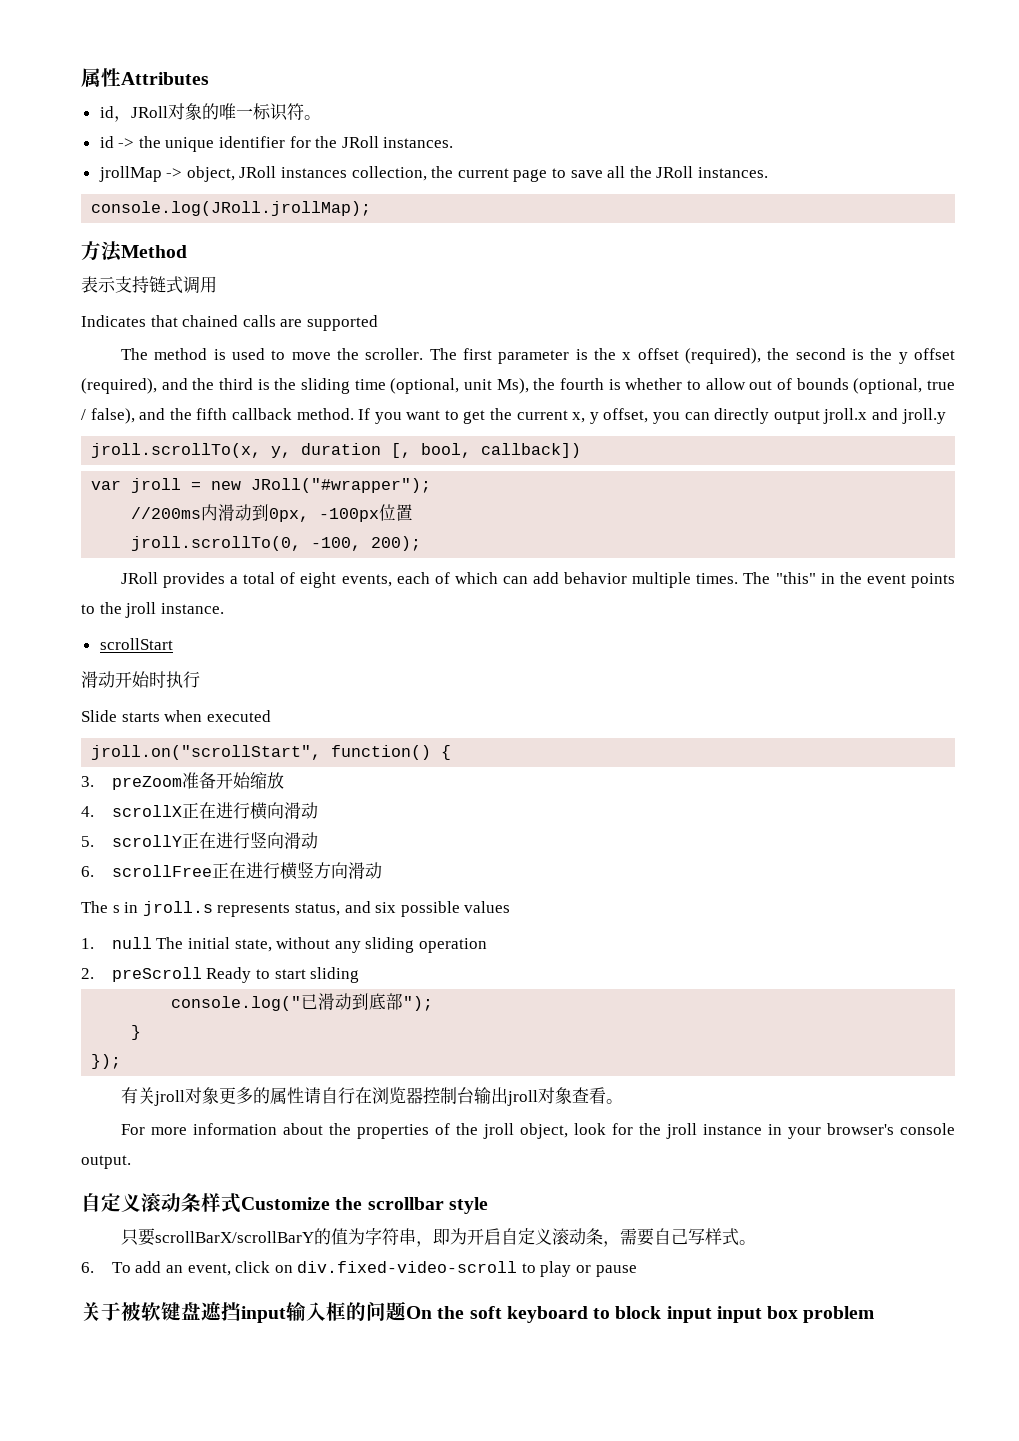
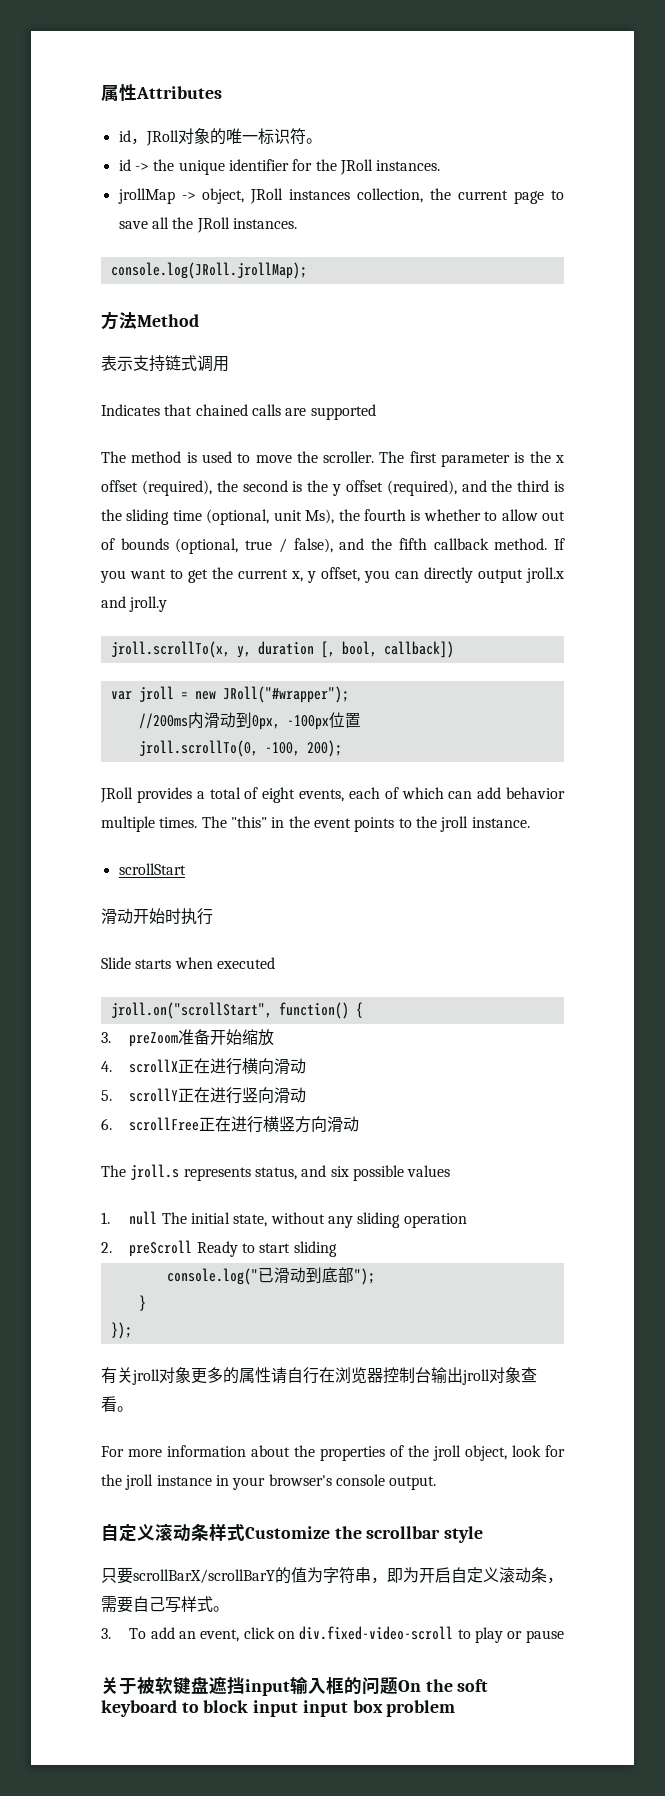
- The s in jroll.s represents status, and six possible values
+ The jroll.s represents status, and six possible values
- 6. To add an event, click on div.fixed-video-scroll to play or pause
+ 3. To add an event, click on div.fixed-video-scroll to play or pause

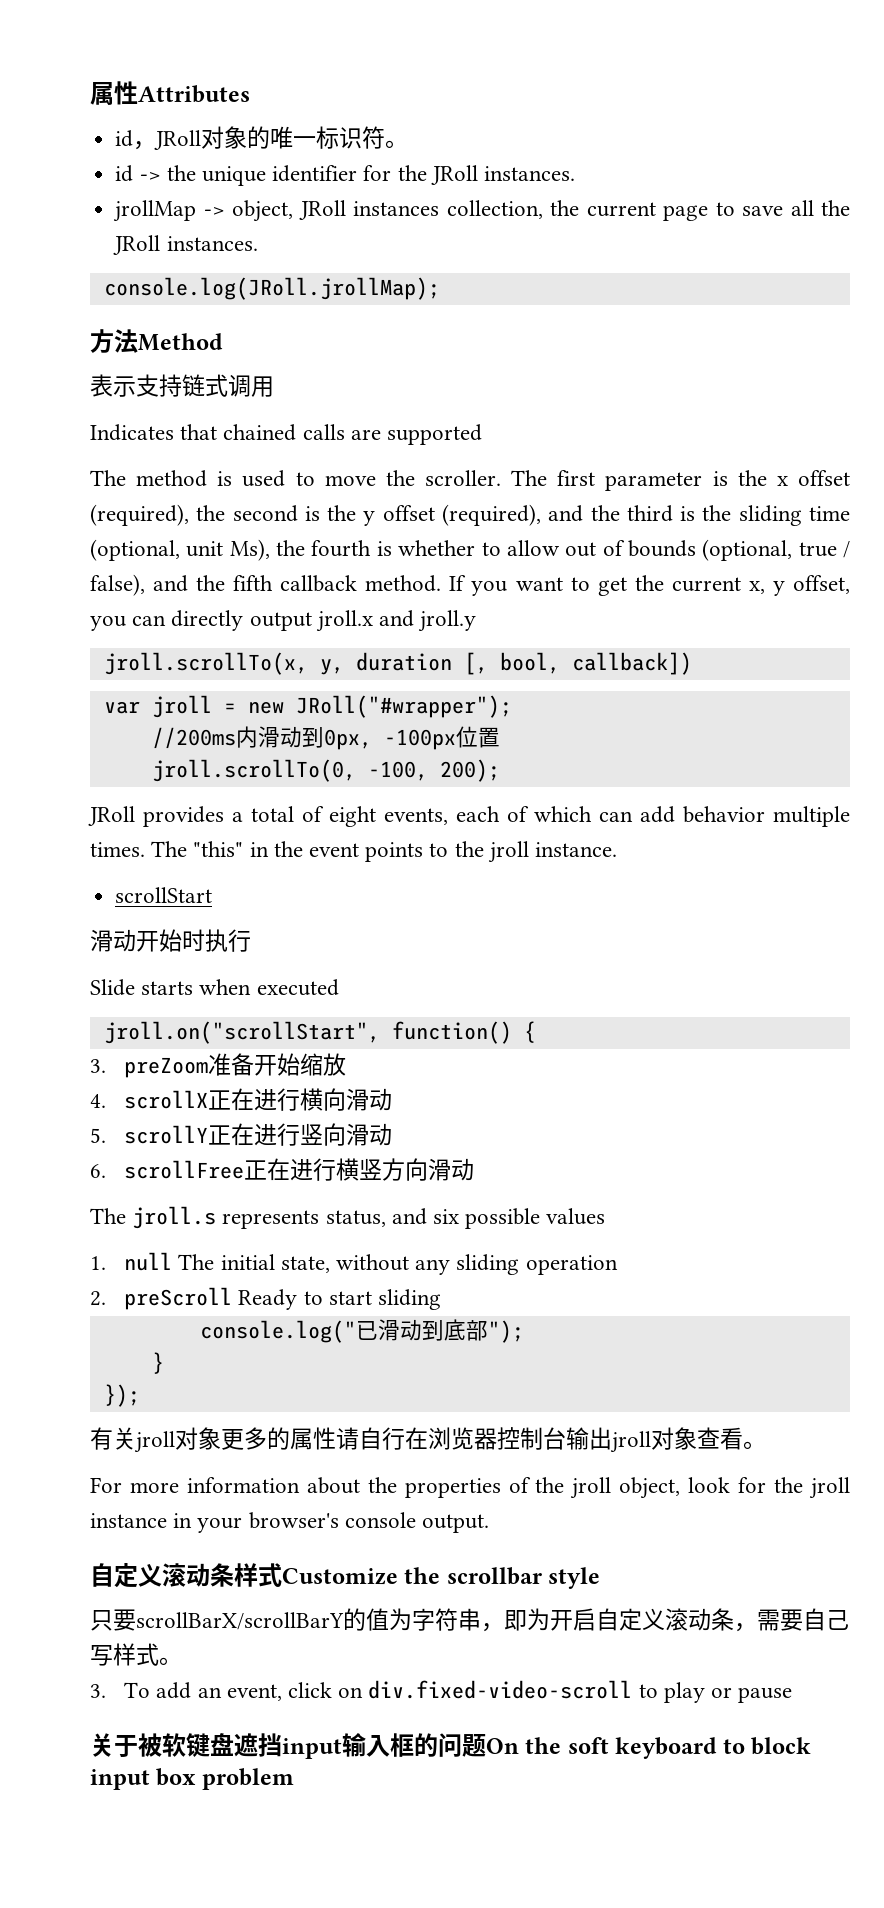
- 关于被软键盘遮挡input输入框的问题On the soft keyboard to block input input box problem
+ 关于被软键盘遮挡input输入框的问题On the soft keyboard to block input box problem

